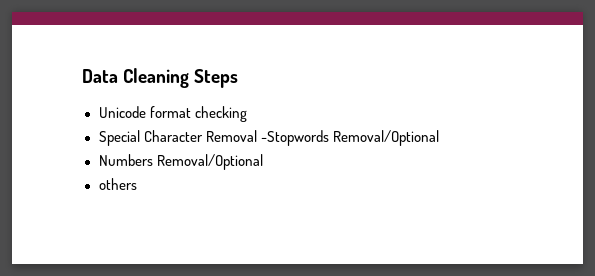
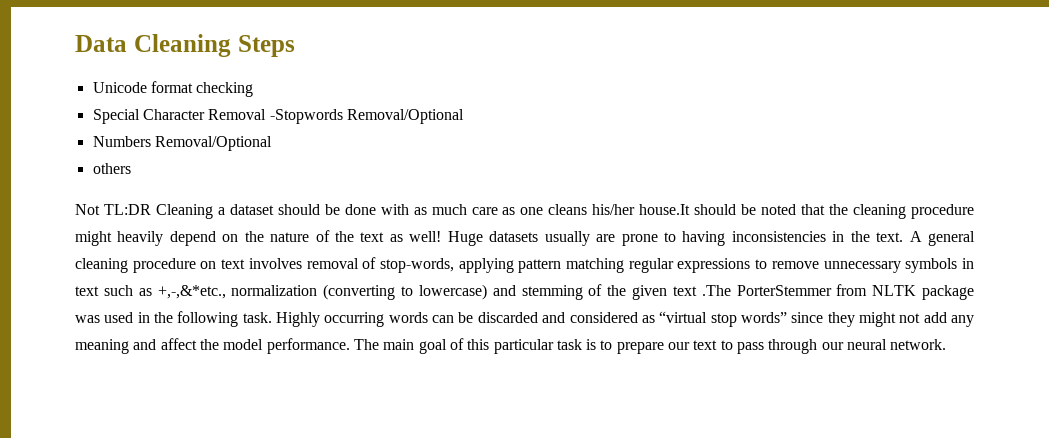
+ Not TL:DR Cleaning a dataset should be done with as much care as one cleans his/her house.It should be noted that the cleaning procedure might heavily depend on the nature of the text as well! Huge datasets usually are prone to having inconsistencies in the text. A general cleaning procedure on text involves removal of stop-words, applying pattern matching regular expressions to remove unnecessary symbols in text such as +,-,&*etc., normalization (converting to lowercase) and stemming of the given text .The PorterStemmer from NLTK package was used in the following task. Highly occurring words can be discarded and considered as “virtual stop words” since they might not add any meaning and affect the model performance. The main goal of this particular task is to prepare our text to pass through our neural network.

